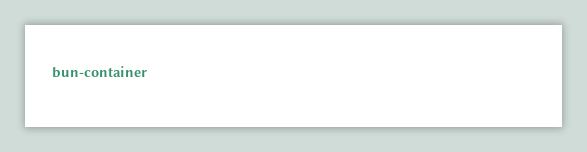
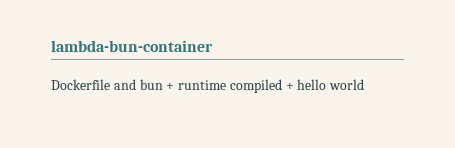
- bun-container
+ lambda-bun-container
+ Dockerfile and bun + runtime compiled + hello world

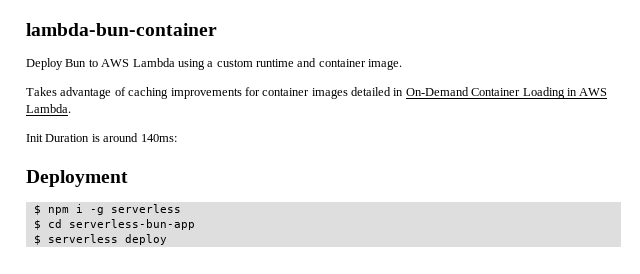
- Dockerfile and bun + runtime compiled + hello world
+ Deploy Bun to AWS Lambda using a custom runtime and container image.
+ Takes advantage of caching improvements for container images detailed in On-Demand Container Loading in AWS Lambda.
+ Init Duration is around 140ms:
+ Deployment
+ $ npm i -g serverless
+ $ cd serverless-bun-app
+ $ serverless deploy

